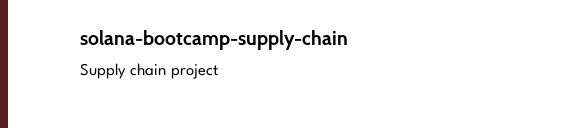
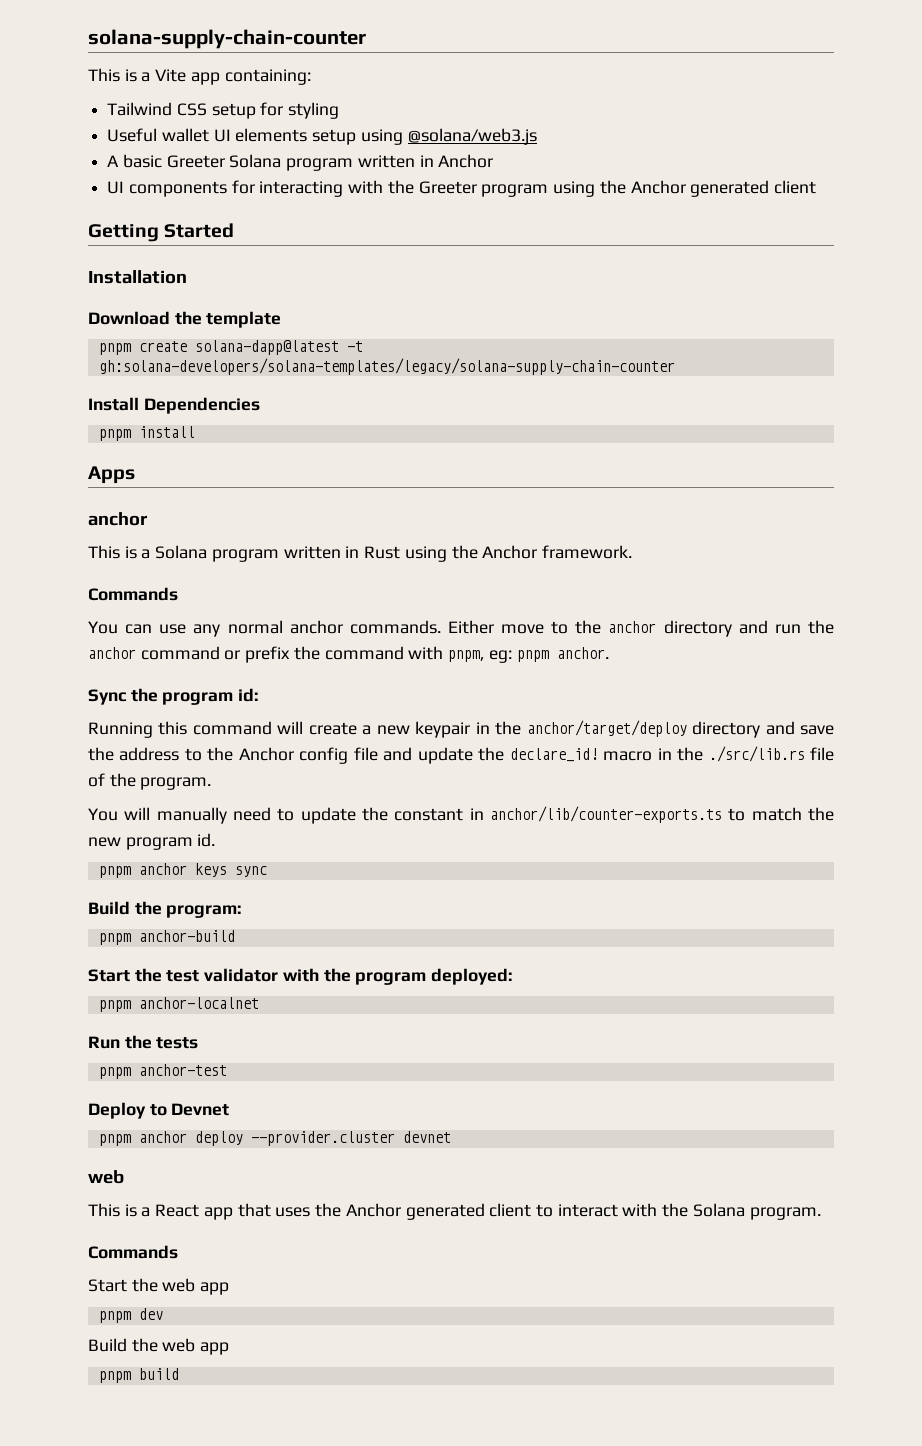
- solana-bootcamp-supply-chain
- Supply chain project
+ solana-supply-chain-counter
+ This is a Vite app containing:
+ Tailwind CSS setup for styling
+ Useful wallet UI elements setup using @solana/web3.js
+ A basic Greeter Solana program written in Anchor
+ UI components for interacting with the Greeter program using the Anchor generated client
+ Getting Started
+ Installation
+ Download the template
+ pnpm create solana-dapp@latest -t gh:solana-developers/solana-templates/legacy/solana-supply-chain-counter
+ Install Dependencies
+ pnpm install
+ Apps
+ anchor
+ This is a Solana program written in Rust using the Anchor framework.
+ Commands
+ You can use any normal anchor commands. Either move to the anchor directory and run the anchor command or prefix the command with pnpm, eg: pnpm anchor.
+ Sync the program id:
+ Running this command will create a new keypair in the anchor/target/deploy directory and save the address to the Anchor config file and update the declare_id! macro in the ./src/lib.rs file of the program.
+ You will manually need to update the constant in anchor/lib/counter-exports.ts to match the new program id.
+ pnpm anchor keys sync
+ Build the program:
+ pnpm anchor-build
+ Start the test validator with the program deployed:
+ pnpm anchor-localnet
+ Run the tests
+ pnpm anchor-test
+ Deploy to Devnet
+ pnpm anchor deploy --provider.cluster devnet
+ web
+ This is a React app that uses the Anchor generated client to interact with the Solana program.
+ Commands
+ Start the web app
+ pnpm dev
+ Build the web app
+ pnpm build

